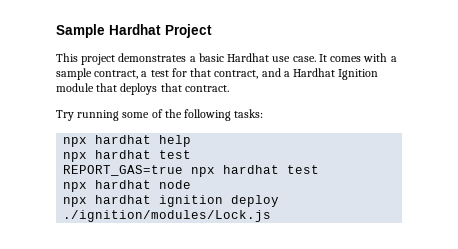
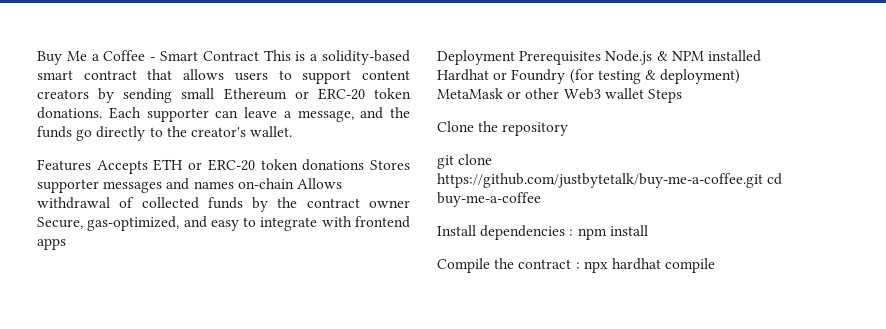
- Sample Hardhat Project
- This project demonstrates a basic Hardhat use case. It comes with a sample contract, a test for that contract, and a Hardhat Ignition module that deploys that contract.
- Try running some of the following tasks:
- npx hardhat help
- npx hardhat test
- REPORT_GAS=true npx hardhat test
- npx hardhat node
- npx hardhat ignition deploy ./ignition/modules/Lock.js
+ Buy Me a Coffee - Smart Contract This is a solidity-based smart contract that allows users to support content creators by sending small Ethereum or ERC-20 token donations. Each supporter can leave a message, and the funds go directly to the creator's wallet.
+ Features Accepts ETH or ERC-20 token donations Stores supporter messages and names on-chain Allows withdrawal of collected funds by the contract owner Secure, gas-optimized, and easy to integrate with frontend apps
+ Deployment Prerequisites Node.js & NPM installed Hardhat or Foundry (for testing & deployment) MetaMask or other Web3 wallet Steps
+ Clone the repository
+ git clone https://github.com/justbytetalk/buy-me-a-coffee.git cd buy-me-a-coffee
+ Install dependencies : npm install
+ Compile the contract : npx hardhat compile

